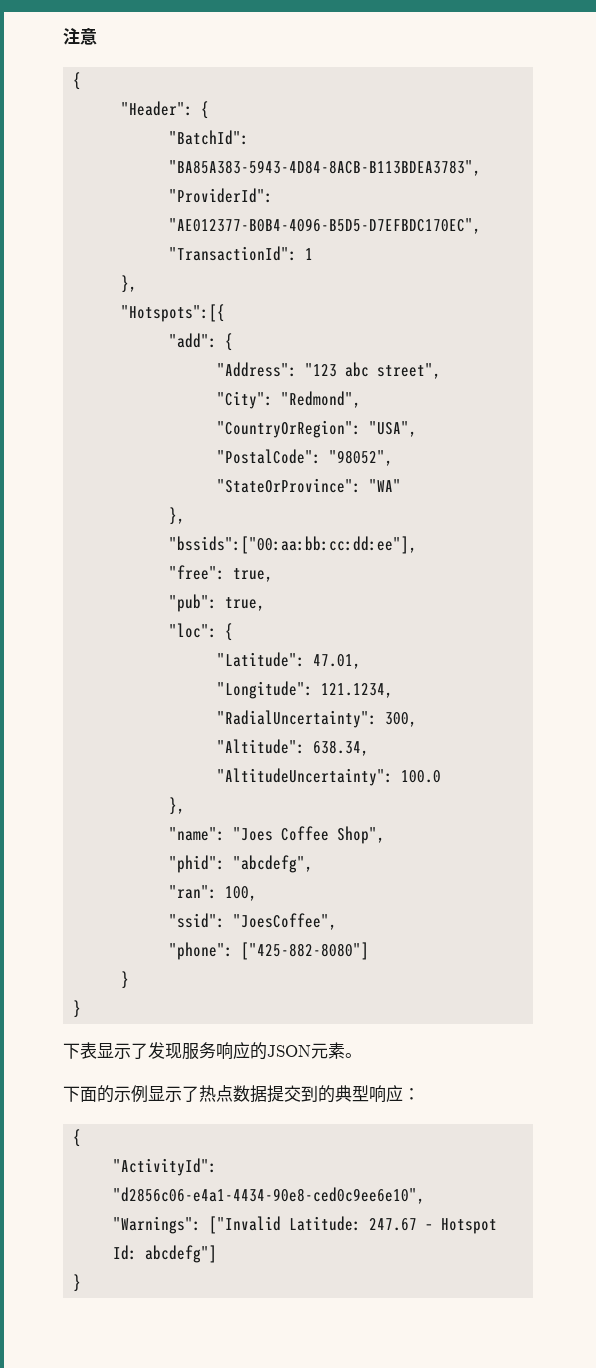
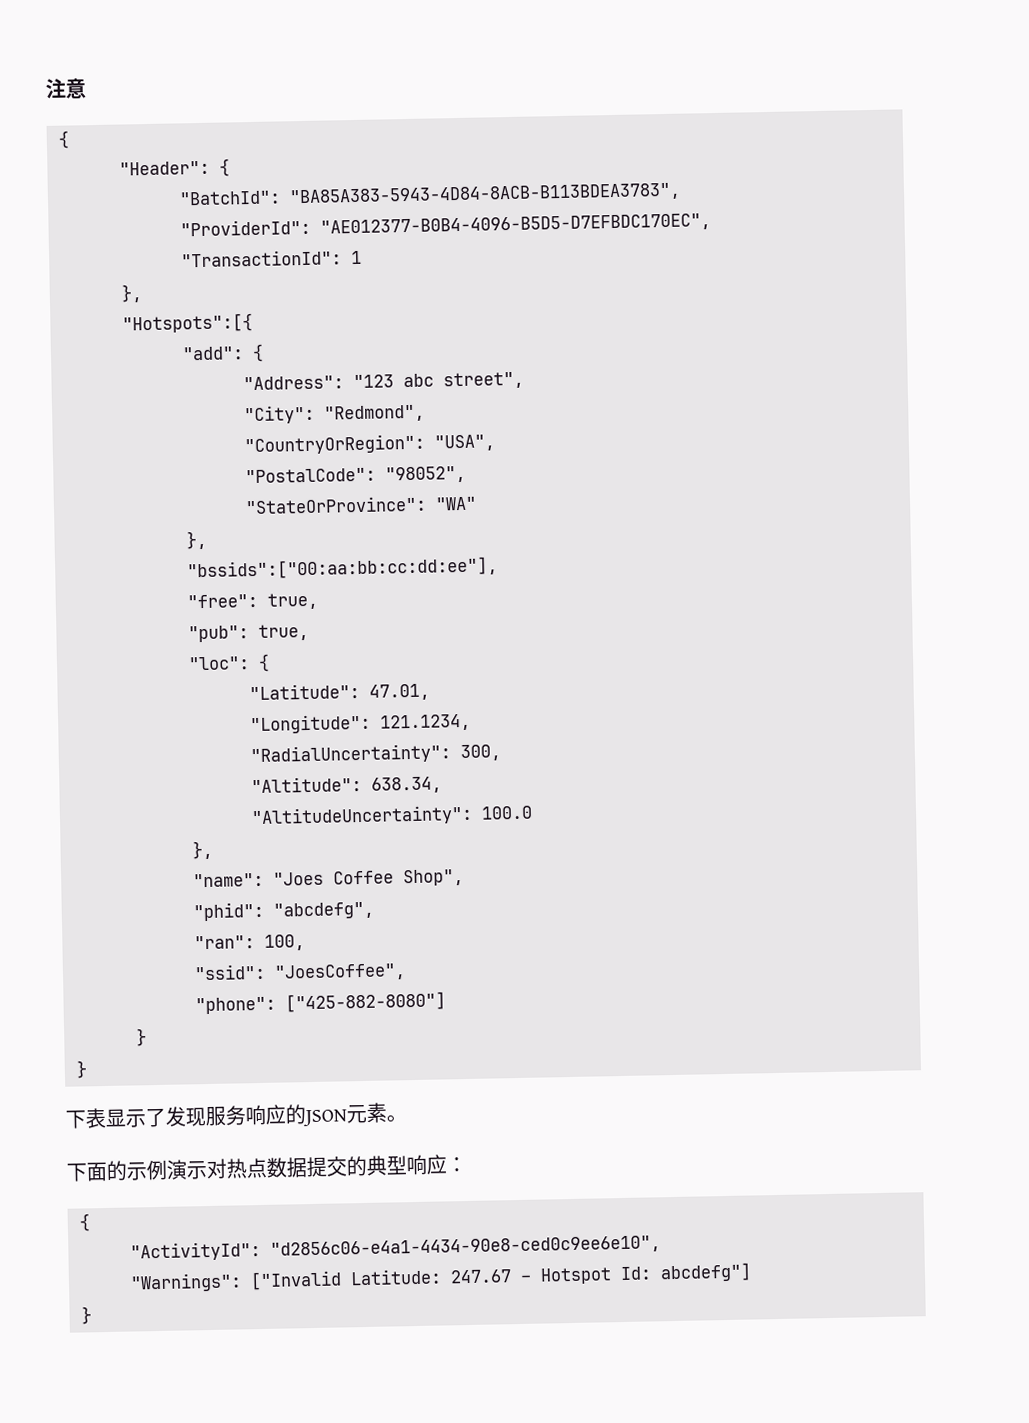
- 下面的示例显示了热点数据提交到的典型响应：
+ 下面的示例演示对热点数据提交的典型响应：

